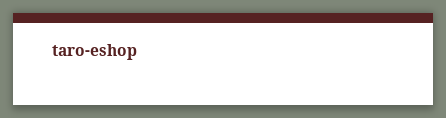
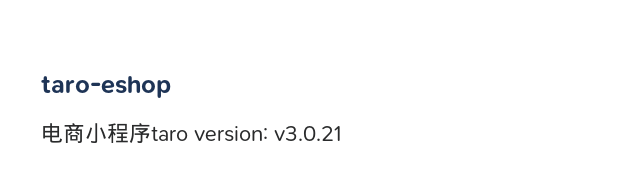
+ 电商小程序taro version: v3.0.21

